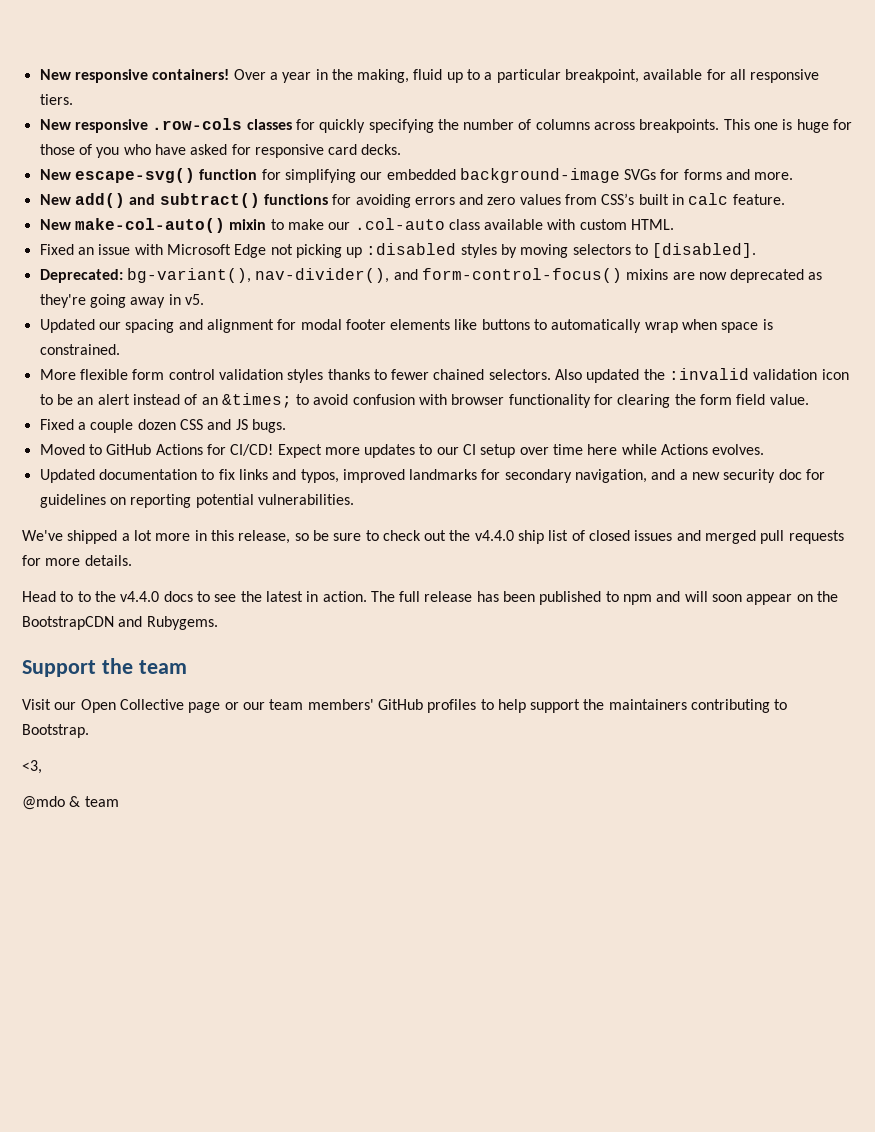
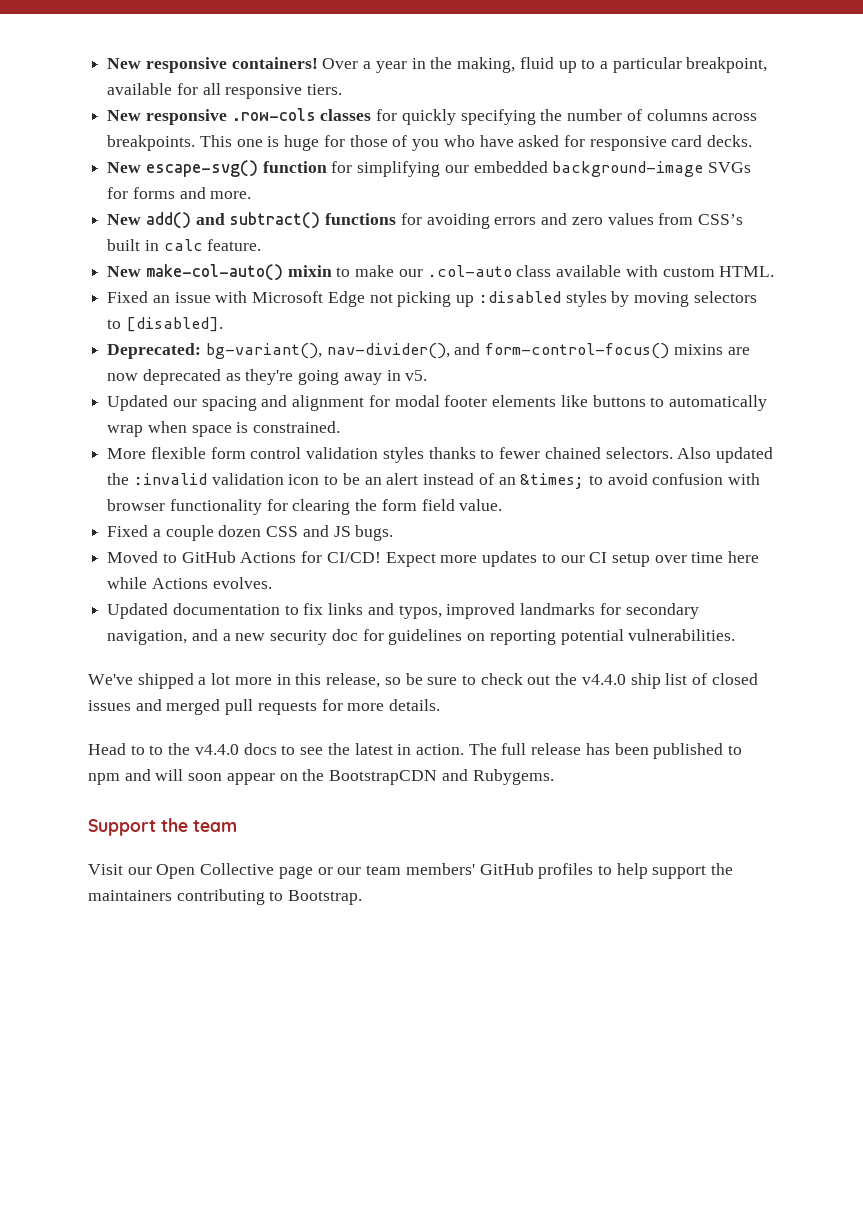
- <3,
- @mdo & team

